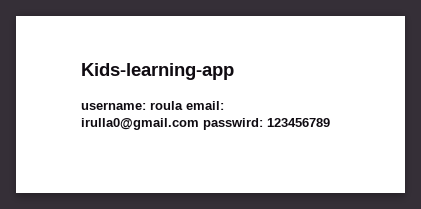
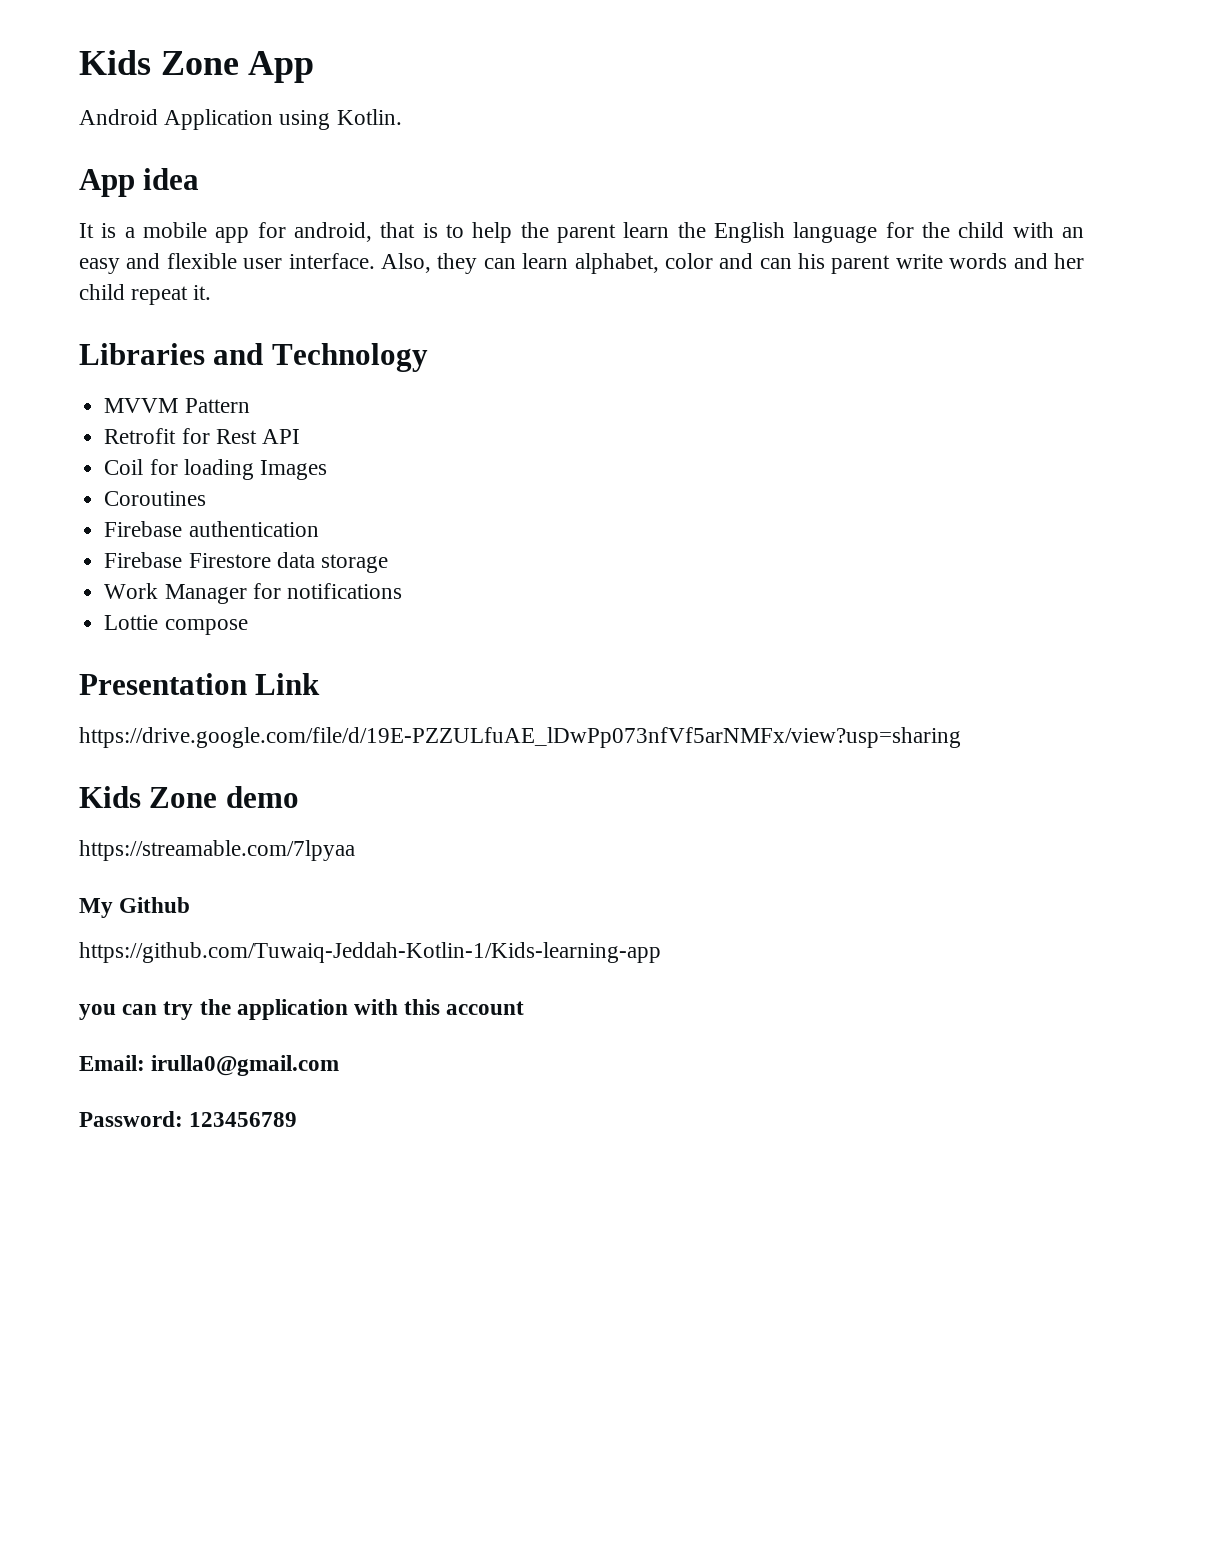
- Kids-learning-app
- username: roula email: irulla0@gmail.com passwird: 123456789
+ Kids Zone App
+ Android Application using Kotlin.
+ App idea
+ It is a mobile app for android, that is to help the parent learn the English language for the child with an easy and flexible user interface. Also, they can learn alphabet, color and can his parent write words and her child repeat it.
+ Libraries and Technology
+ MVVM Pattern
+ Retrofit for Rest API
+ Coil for loading Images
+ Coroutines
+ Firebase authentication
+ Firebase Firestore data storage
+ Work Manager for notifications
+ Lottie compose
+ Presentation Link
+ https://drive.google.com/file/d/19E-PZZULfuAE_lDwPp073nfVf5arNMFx/view?usp=sharing
+ Kids Zone demo
+ https://streamable.com/7lpyaa
+ My Github
+ https://github.com/Tuwaiq-Jeddah-Kotlin-1/Kids-learning-app
+ you can try the application with this account
+ Email: irulla0@gmail.com
+ Password: 123456789

